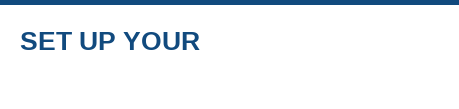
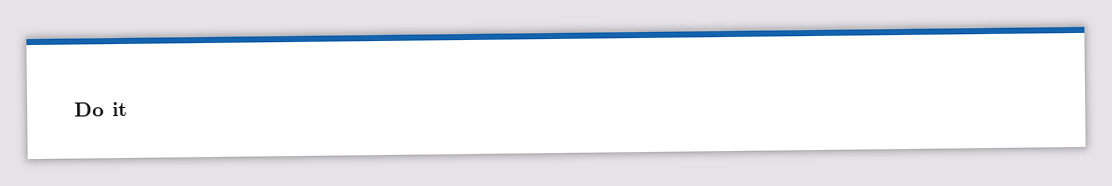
- SET UP YOUR
+ Do it

